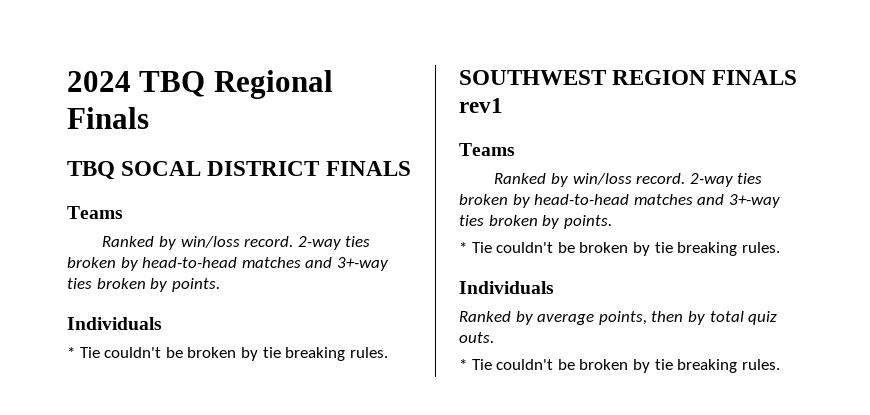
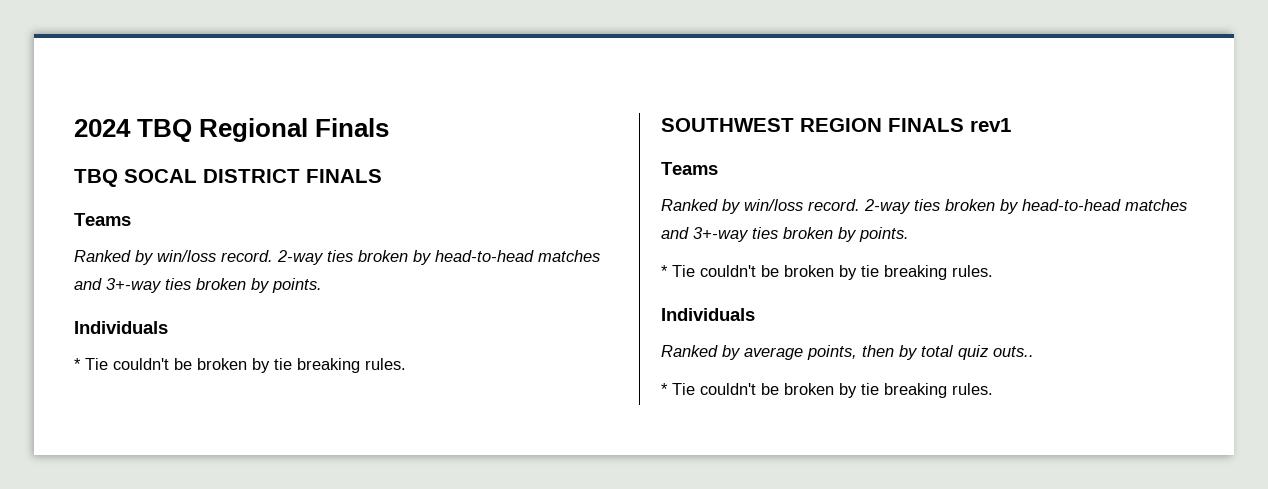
- Ranked by average points, then by total quiz outs.
+ Ranked by average points, then by total quiz outs..

